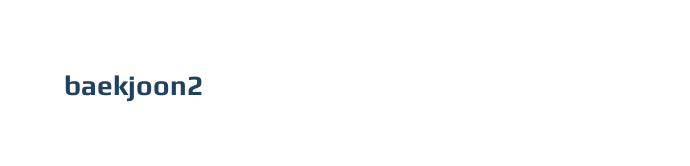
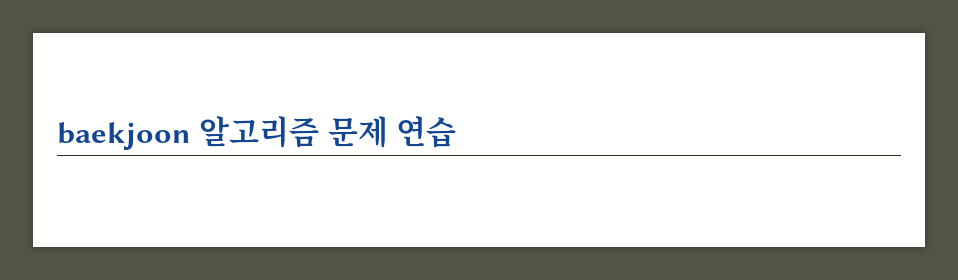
- baekjoon2
+ baekjoon 알고리즘 문제 연습

